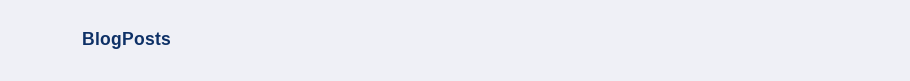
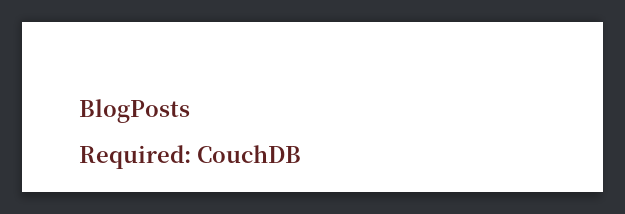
+ Required: CouchDB

